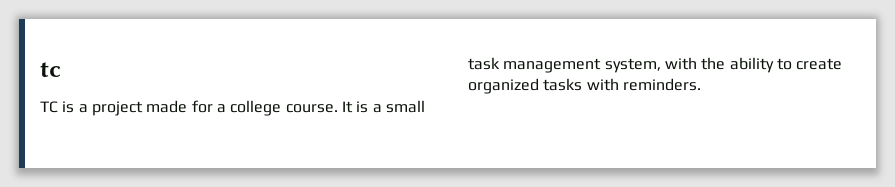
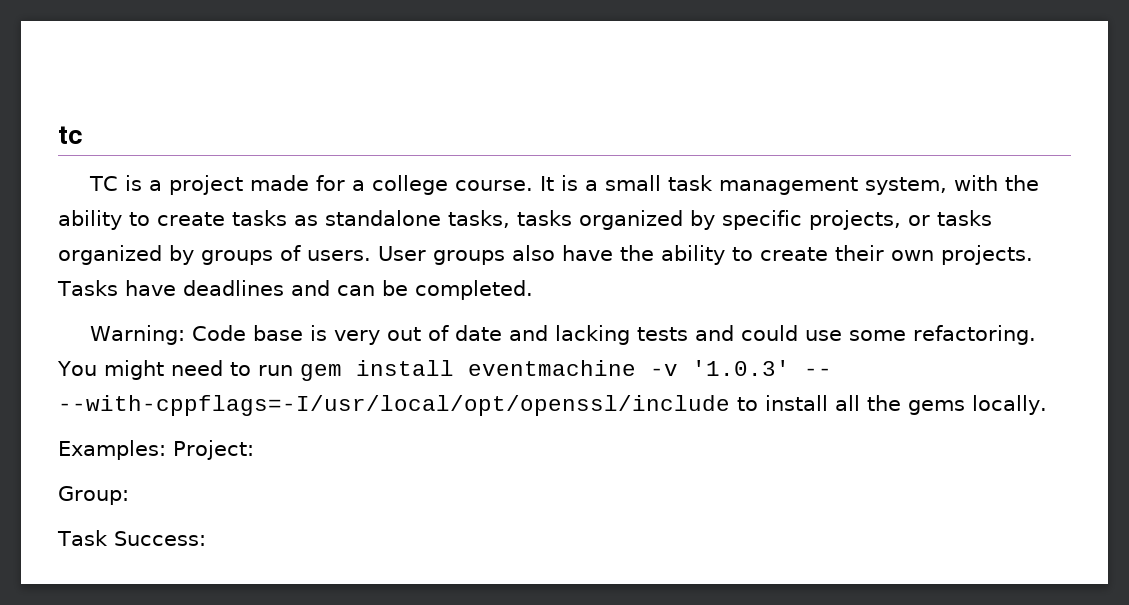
- It is a small task management system, with the ability to create organized tasks with reminders.
+ It is a small task management system, with the ability to create tasks as standalone tasks, tasks organized by specific projects, or tasks organized by groups of users. User groups also have the ability to create their own projects. Tasks have deadlines and can be completed.
+ Warning: Code base is very out of date and lacking tests and could use some refactoring. You might need to run gem install eventmachine -v '1.0.3' -- --with-cppflags=-I/usr/local/opt/openssl/include to install all the gems locally.
+ Examples: Project:
+ Group:
+ Task Success:

